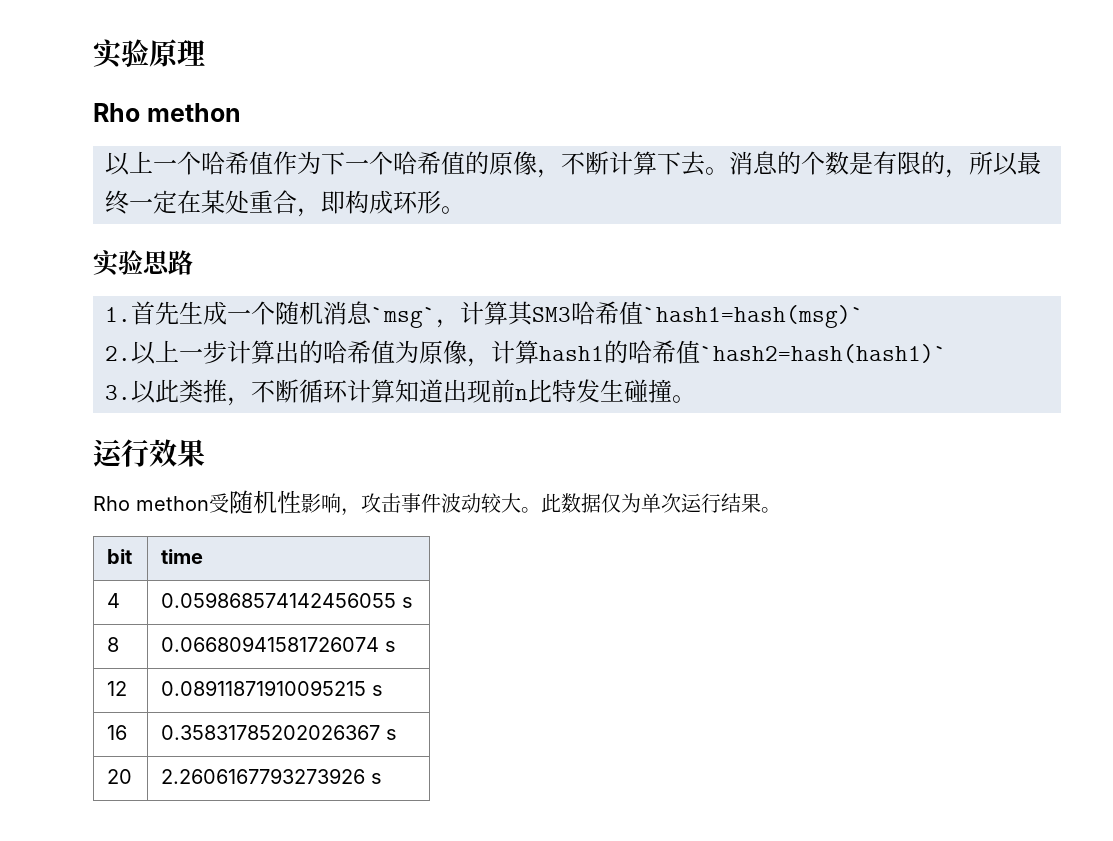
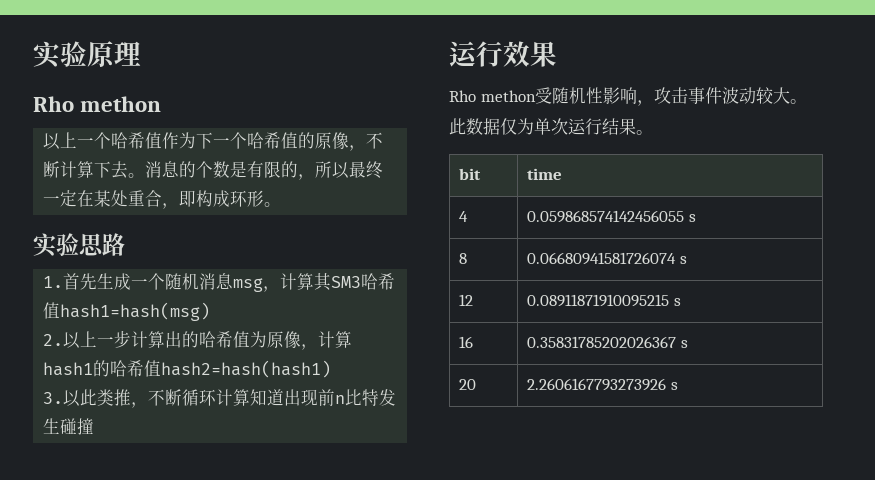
- 1.首先生成一个随机消息`msg`，计算其SM3哈希值`hash1=hash(msg)`
+ 1.首先生成一个随机消息msg，计算其SM3哈希值hash1=hash(msg)
- 2.以上一步计算出的哈希值为原像，计算hash1的哈希值`hash2=hash(hash1)`
+ 2.以上一步计算出的哈希值为原像，计算hash1的哈希值hash2=hash(hash1)
- 3.以此类推，不断循环计算知道出现前n比特发生碰撞。
+ 3.以此类推，不断循环计算知道出现前n比特发生碰撞

